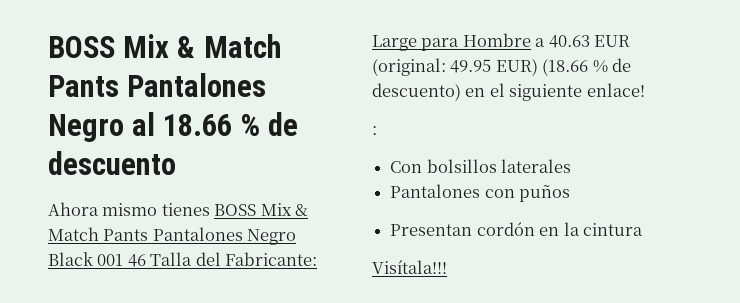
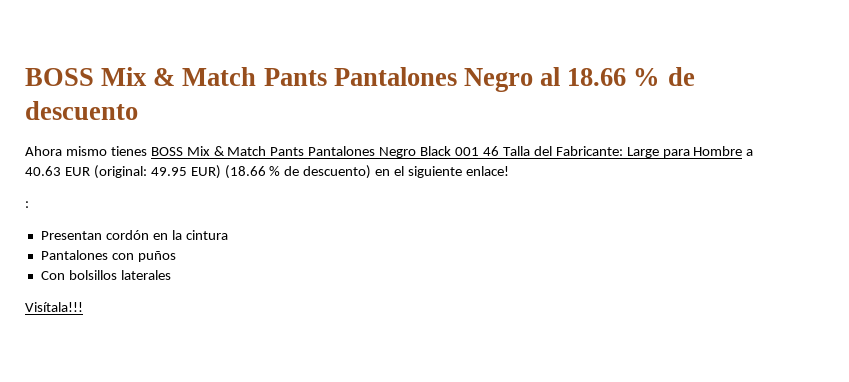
- Con bolsillos laterales
- Pantalones con puños
+ Pantalones con puños
+ Con bolsillos laterales

